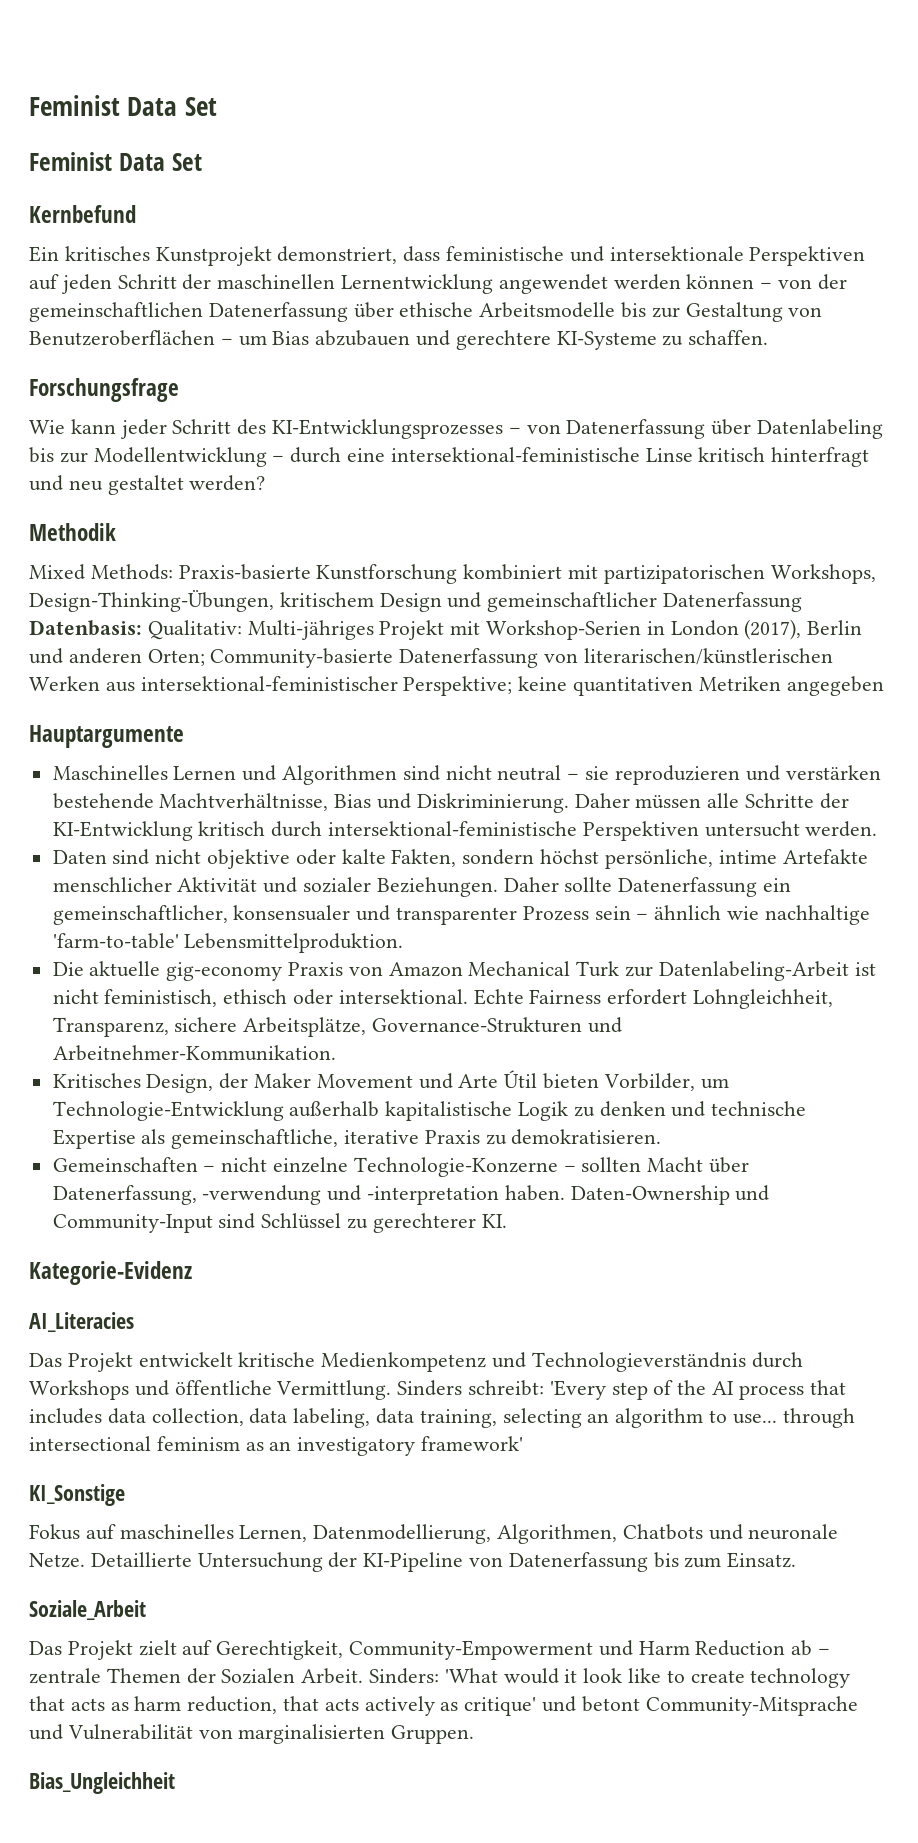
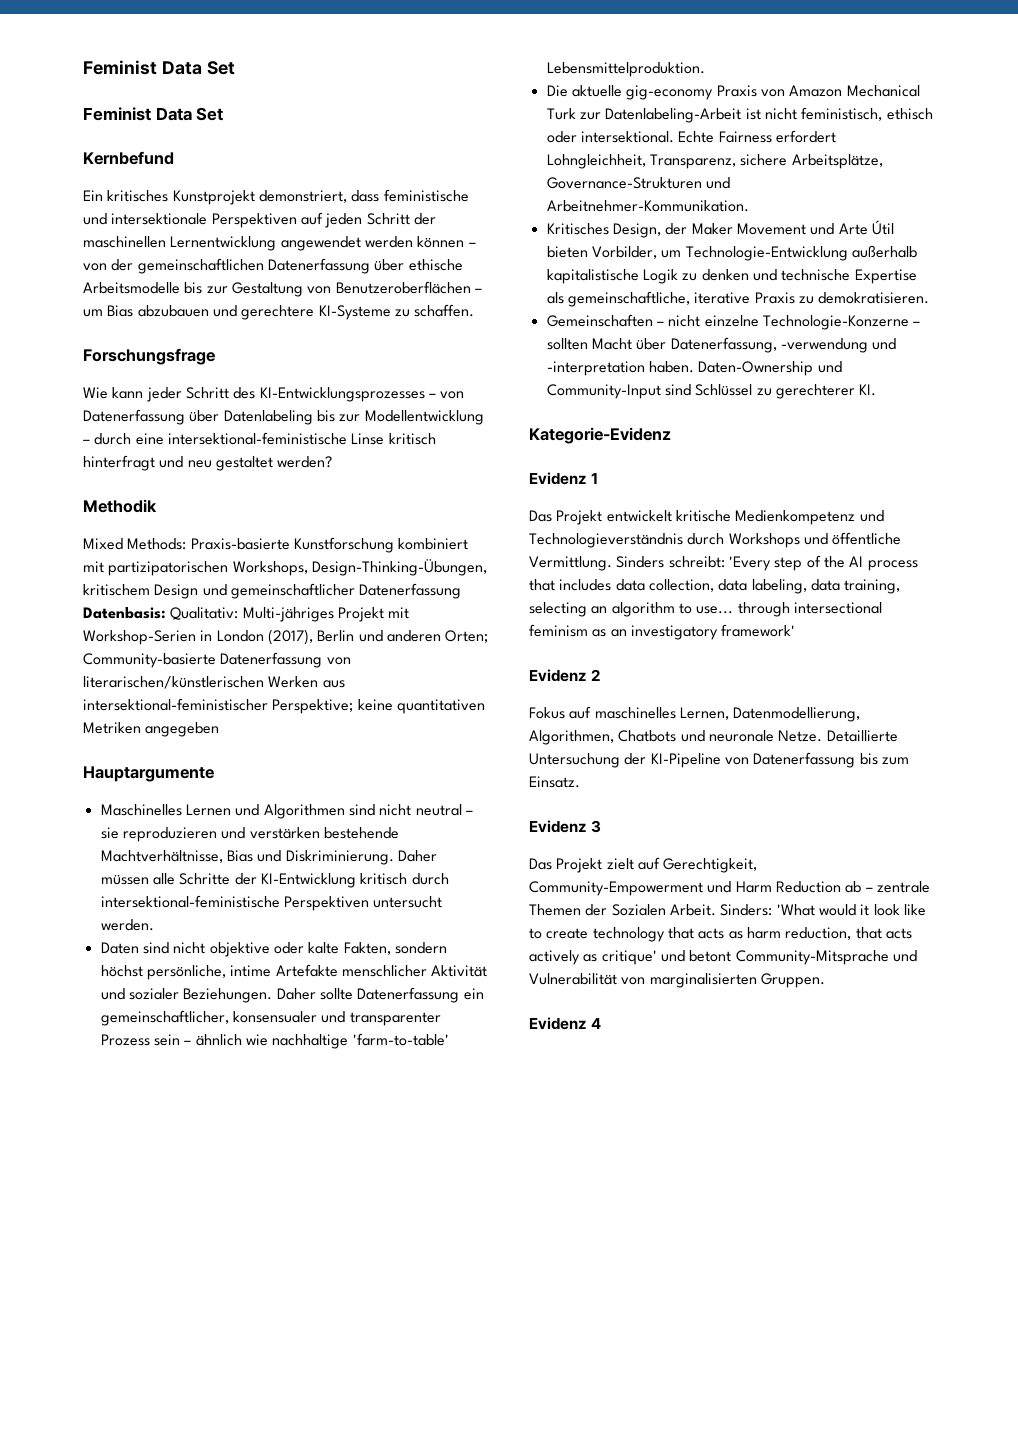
- AI_Literacies
+ Evidenz 1
- KI_Sonstige
+ Evidenz 2
- Soziale_Arbeit
+ Evidenz 3
- Bias_Ungleichheit
+ Evidenz 4

